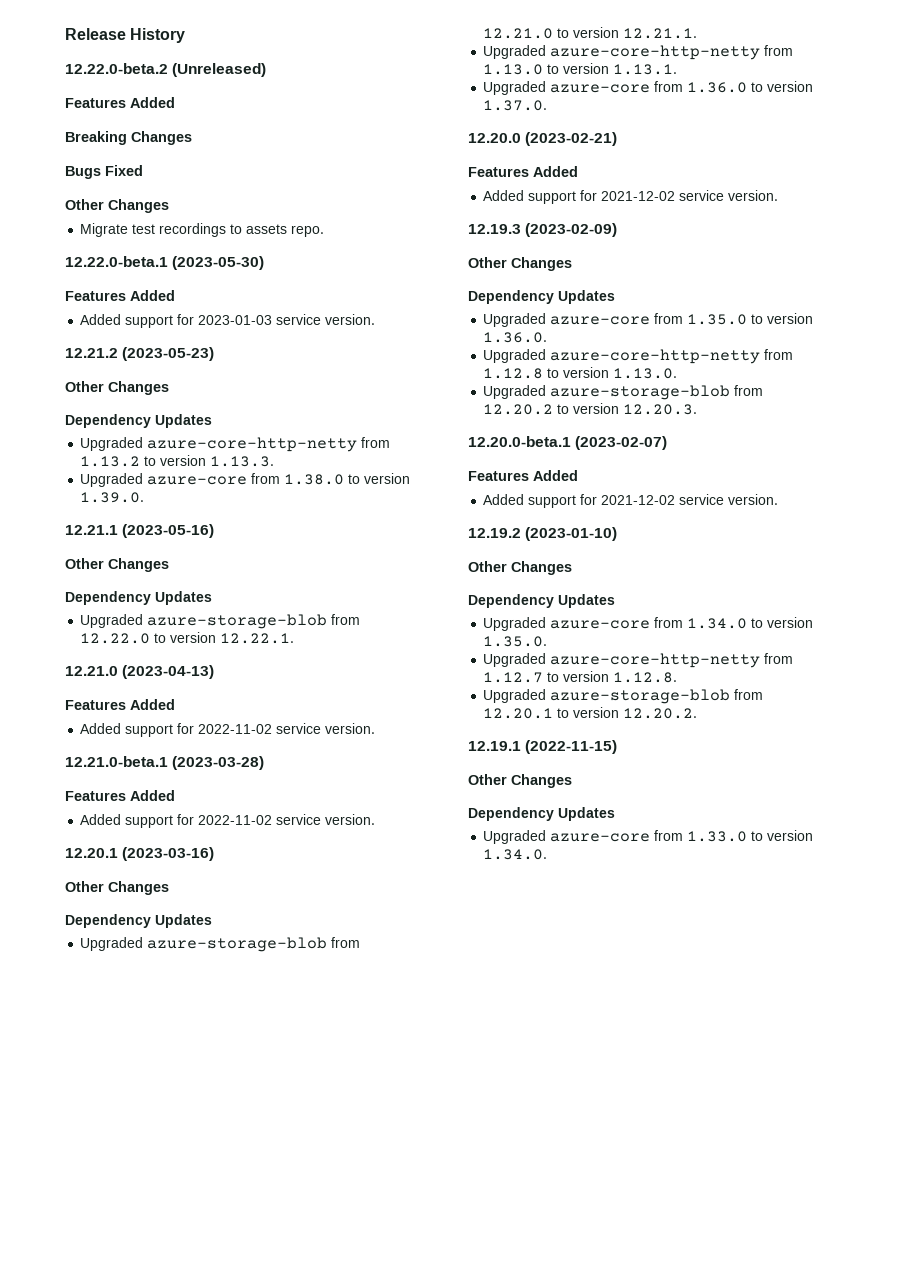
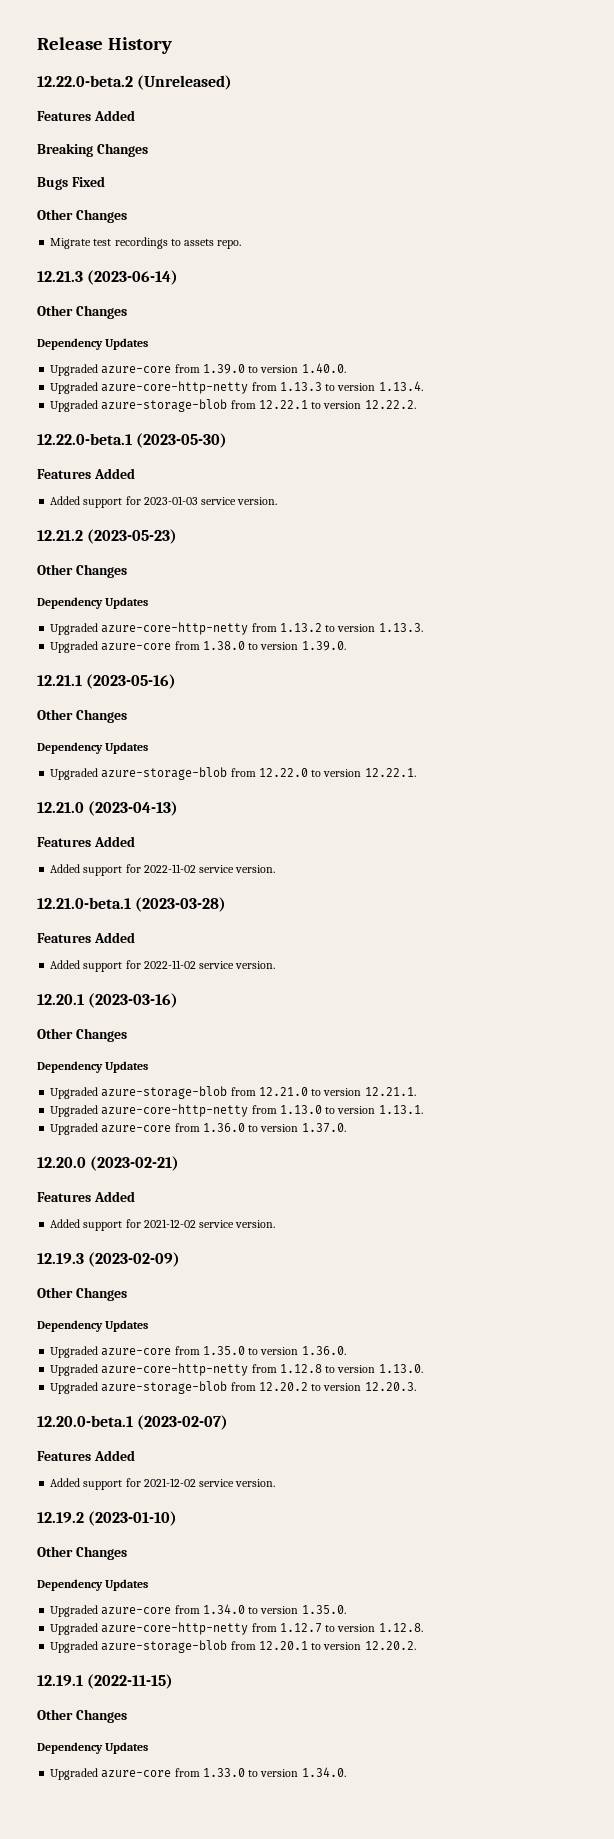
+ 12.21.3 (2023-06-14)
+ Other Changes
+ Dependency Updates
+ Upgraded azure-core from 1.39.0 to version 1.40.0.
+ Upgraded azure-core-http-netty from 1.13.3 to version 1.13.4.
+ Upgraded azure-storage-blob from 12.22.1 to version 12.22.2.

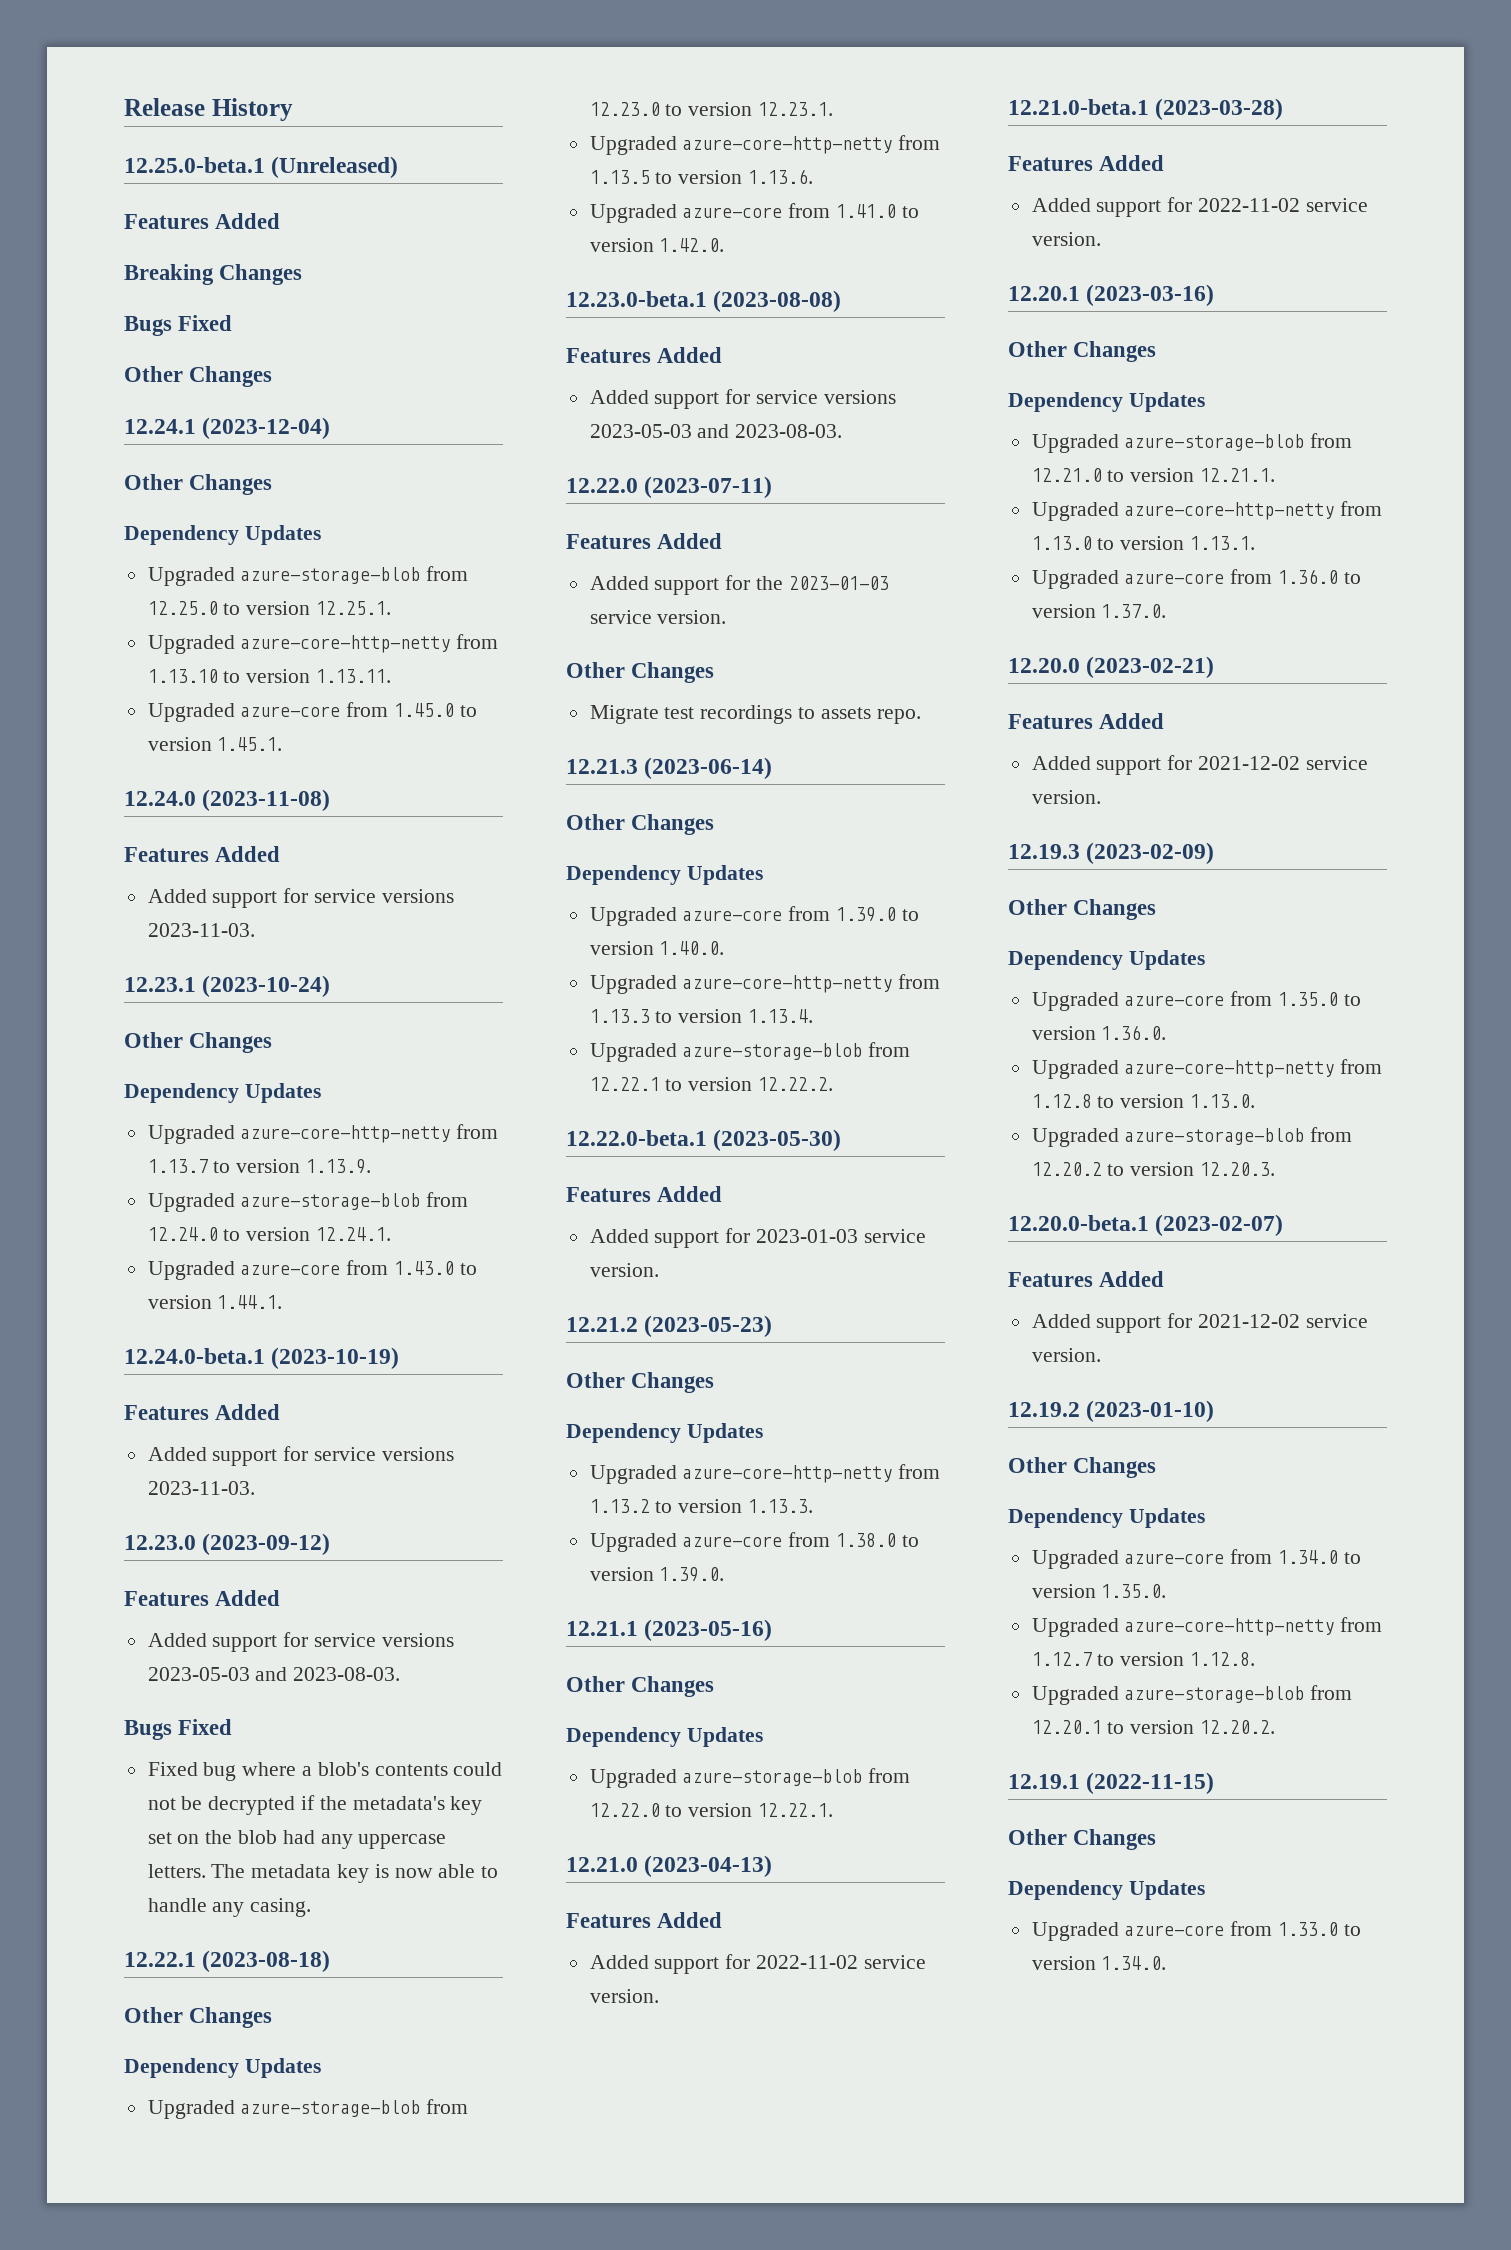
- 12.22.0-beta.2 (Unreleased)
+ 12.25.0-beta.1 (Unreleased)
+ 12.24.1 (2023-12-04)
+ Other Changes
+ Dependency Updates
+ Upgraded azure-storage-blob from 12.25.0 to version 12.25.1.
+ Upgraded azure-core-http-netty from 1.13.10 to version 1.13.11.
+ Upgraded azure-core from 1.45.0 to version 1.45.1.
+ 12.24.0 (2023-11-08)
+ Features Added
+ Added support for service versions 2023-11-03.
+ 12.23.1 (2023-10-24)
+ Other Changes
+ Dependency Updates
+ Upgraded azure-core-http-netty from 1.13.7 to version 1.13.9.
+ Upgraded azure-storage-blob from 12.24.0 to version 12.24.1.
+ Upgraded azure-core from 1.43.0 to version 1.44.1.
+ 12.24.0-beta.1 (2023-10-19)
+ Features Added
+ Added support for service versions 2023-11-03.
+ 12.23.0 (2023-09-12)
+ Features Added
+ Added support for service versions 2023-05-03 and 2023-08-03.
+ Bugs Fixed
+ Fixed bug where a blob's contents could not be decrypted if the metadata's key set on the blob had any uppercase letters. The metadata key is now able to handle any casing.
+ 12.22.1 (2023-08-18)
+ Other Changes
+ Dependency Updates
+ Upgraded azure-storage-blob from 12.23.0 to version 12.23.1.
+ Upgraded azure-core-http-netty from 1.13.5 to version 1.13.6.
+ Upgraded azure-core from 1.41.0 to version 1.42.0.
+ 12.23.0-beta.1 (2023-08-08)
+ Features Added
+ Added support for service versions 2023-05-03 and 2023-08-03.
+ 12.22.0 (2023-07-11)
+ Features Added
+ Added support for the 2023-01-03 service version.
+ Other Changes

